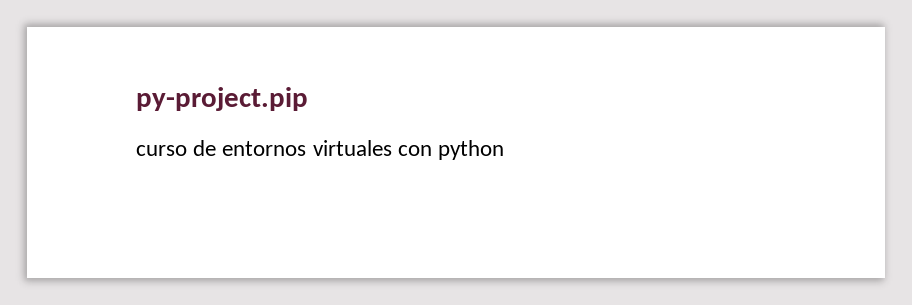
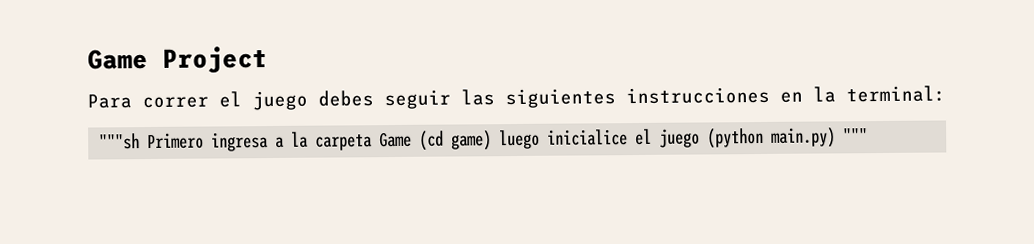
- py-project.pip
- curso de entornos virtuales con python
+ Game Project
+ Para correr el juego debes seguir las siguientes instrucciones en la terminal:
+ """sh Primero ingresa a la carpeta Game (cd game) luego inicialice el juego (python main.py) """

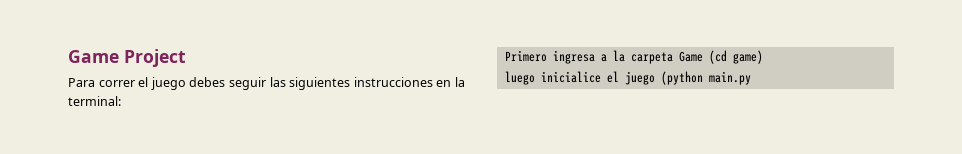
- """sh Primero ingresa a la carpeta Game (cd game) luego inicialice el juego (python main.py) """
+ Primero ingresa a la carpeta Game (cd game)
+ luego inicialice el juego (python main.py

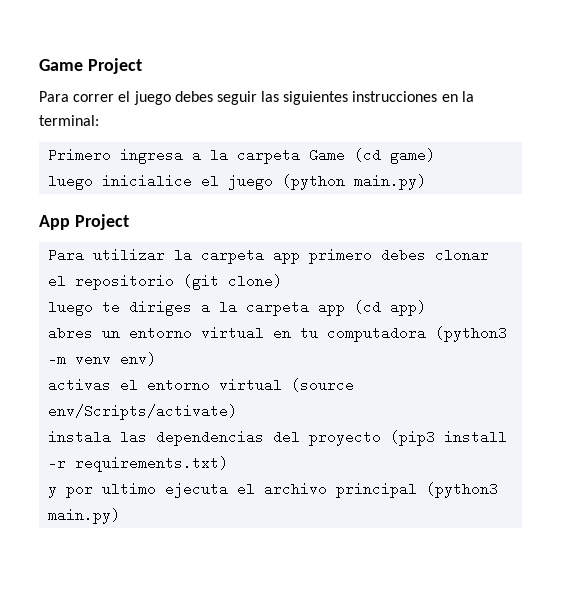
- luego inicialice el juego (python main.py
+ luego inicialice el juego (python main.py)
+ App Project
+ Para utilizar la carpeta app primero debes clonar el repositorio (git clone)
+ luego te diriges a la carpeta app (cd app)
+ abres un entorno virtual en tu computadora (python3 -m venv env)
+ activas el entorno virtual (source env/Scripts/activate)
+ instala las dependencias del proyecto (pip3 install -r requirements.txt)
+ y por ultimo ejecuta el archivo principal (python3 main.py)

